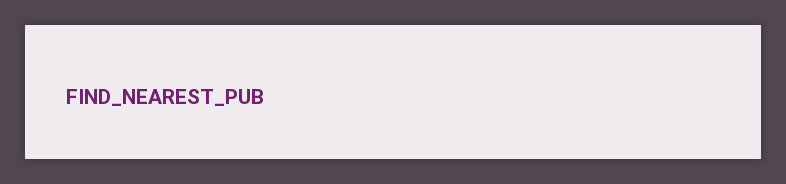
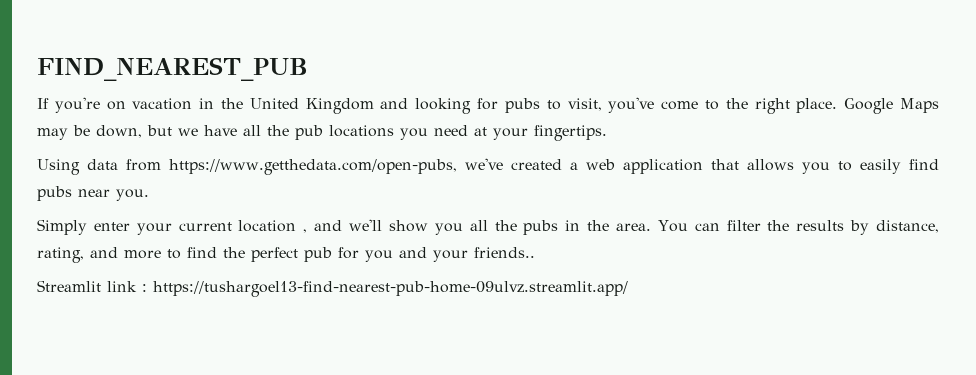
+ If you're on vacation in the United Kingdom and looking for pubs to visit, you've come to the right place. Google Maps may be down, but we have all the pub locations you need at your fingertips.
+ Using data from https://www.getthedata.com/open-pubs, we've created a web application that allows you to easily find pubs near you.
+ Simply enter your current location , and we'll show you all the pubs in the area. You can filter the results by distance, rating, and more to find the perfect pub for you and your friends..
+ Streamlit link : https://tushargoel13-find-nearest-pub-home-09ulvz.streamlit.app/

